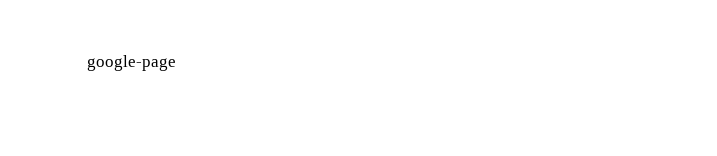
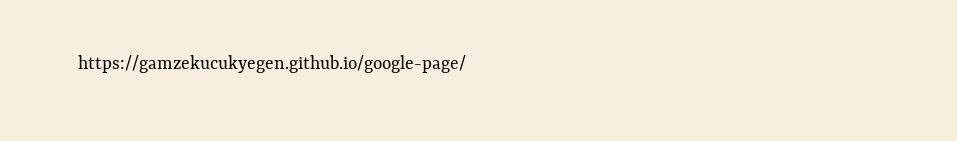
- google-page
+ https://gamzekucukyegen.github.io/google-page/

